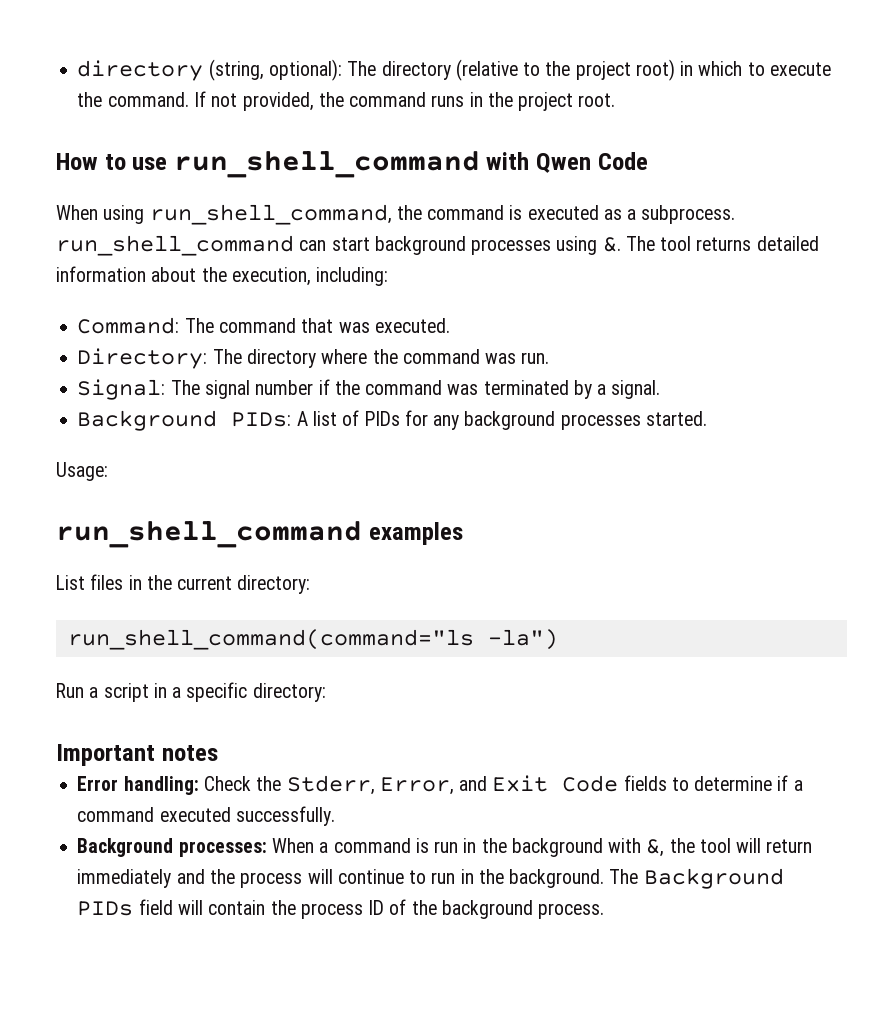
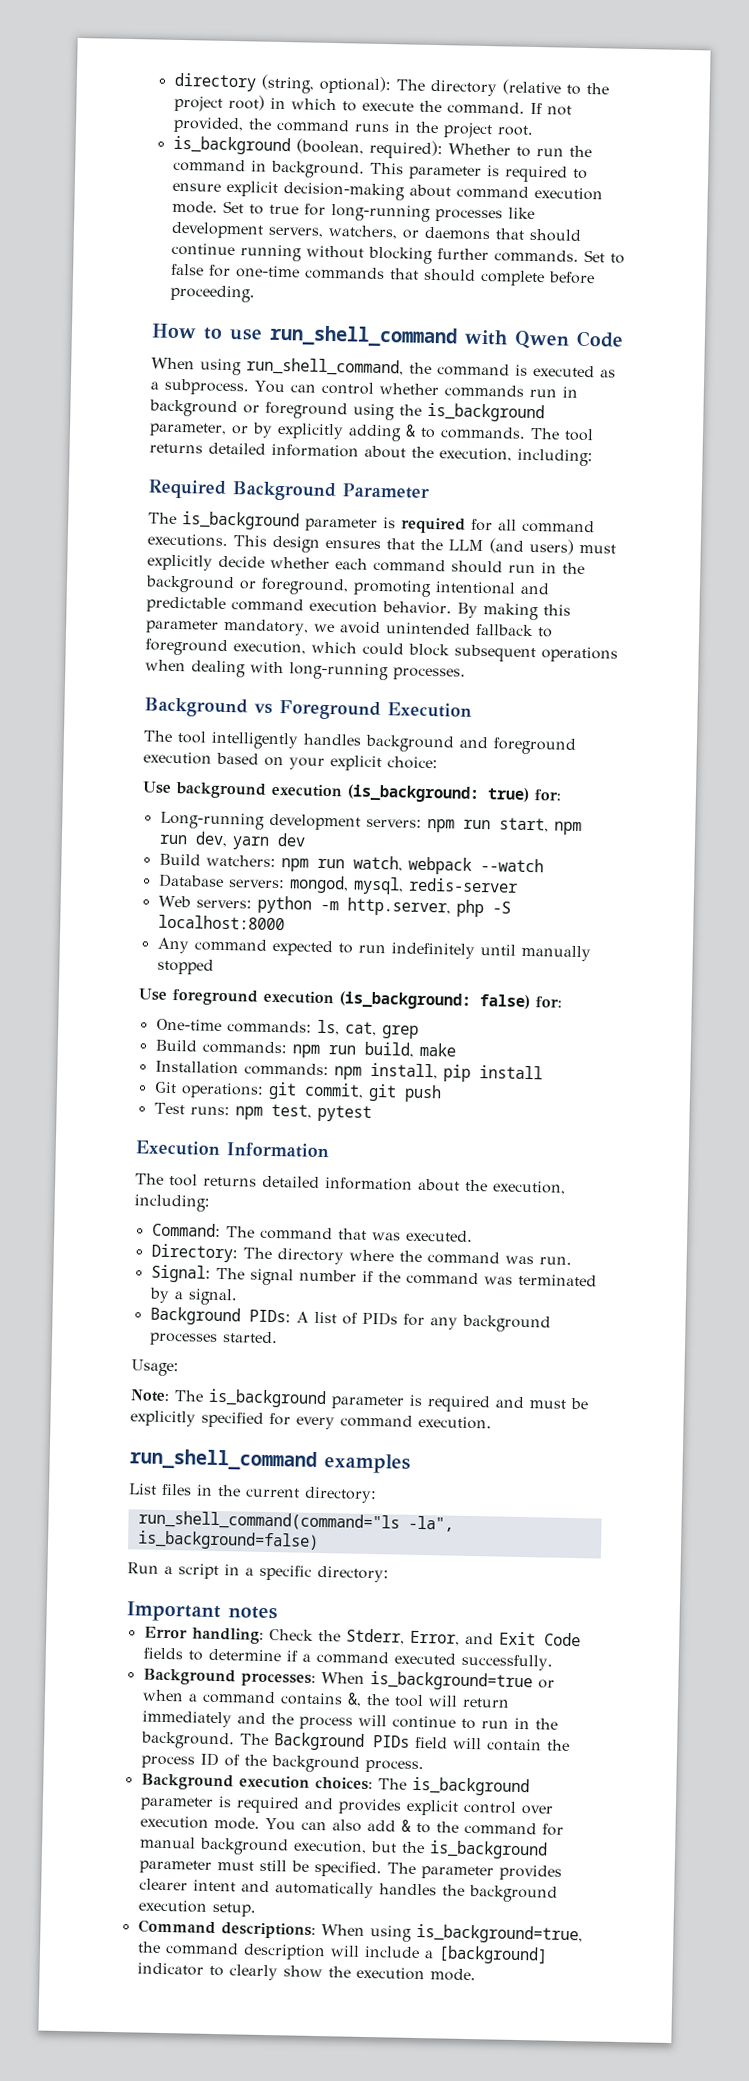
+ is_background (boolean, required): Whether to run the command in background. This parameter is required to ensure explicit decision-making about command execution mode. Set to true for long-running processes like development servers, watchers, or daemons that should continue running without blocking further commands. Set to false for one-time commands that should complete before proceeding.
- When using run_shell_command, the command is executed as a subprocess. run_shell_command can start background processes using &. The tool returns detailed information about the execution, including:
+ When using run_shell_command, the command is executed as a subprocess. You can control whether commands run in background or foreground using the is_background parameter, or by explicitly adding & to commands. The tool returns detailed information about the execution, including:
+ Required Background Parameter
+ The is_background parameter is required for all command executions. This design ensures that the LLM (and users) must explicitly decide whether each command should run in the background or foreground, promoting intentional and predictable command execution behavior. By making this parameter mandatory, we avoid unintended fallback to foreground execution, which could block subsequent operations when dealing with long-running processes.
+ Background vs Foreground Execution
+ The tool intelligently handles background and foreground execution based on your explicit choice:
+ Use background execution (is_background: true) for:
+ Long-running development servers: npm run start, npm run dev, yarn dev
+ Build watchers: npm run watch, webpack --watch
+ Database servers: mongod, mysql, redis-server
+ Web servers: python -m http.server, php -S localhost:8000
+ Any command expected to run indefinitely until manually stopped
+ Use foreground execution (is_background: false) for:
+ One-time commands: ls, cat, grep
+ Build commands: npm run build, make
+ Installation commands: npm install, pip install
+ Git operations: git commit, git push
+ Test runs: npm test, pytest
+ Execution Information
+ The tool returns detailed information about the execution, including:
+ Note: The is_background parameter is required and must be explicitly specified for every command execution.
- run_shell_command(command="ls -la")
+ run_shell_command(command="ls -la", is_background=false)
- Background processes: When a command is run in the background with &, the tool will return immediately and the process will continue to run in the background.
+ Background processes: When is_background=true or when a command contains &, the tool will return immediately and the process will continue to run in the background.
+ Background execution choices: The is_background parameter is required and provides explicit control over execution mode. You can also add & to the command for manual background execution, but the is_background parameter must still be specified. The parameter provides clearer intent and automatically handles the background execution setup.
+ Command descriptions: When using is_background=true, the command description will include a [background] indicator to clearly show the execution mode.

